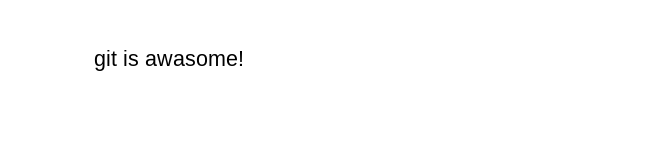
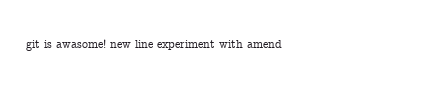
- git is awasome!
+ git is awasome! new line experiment with amend

